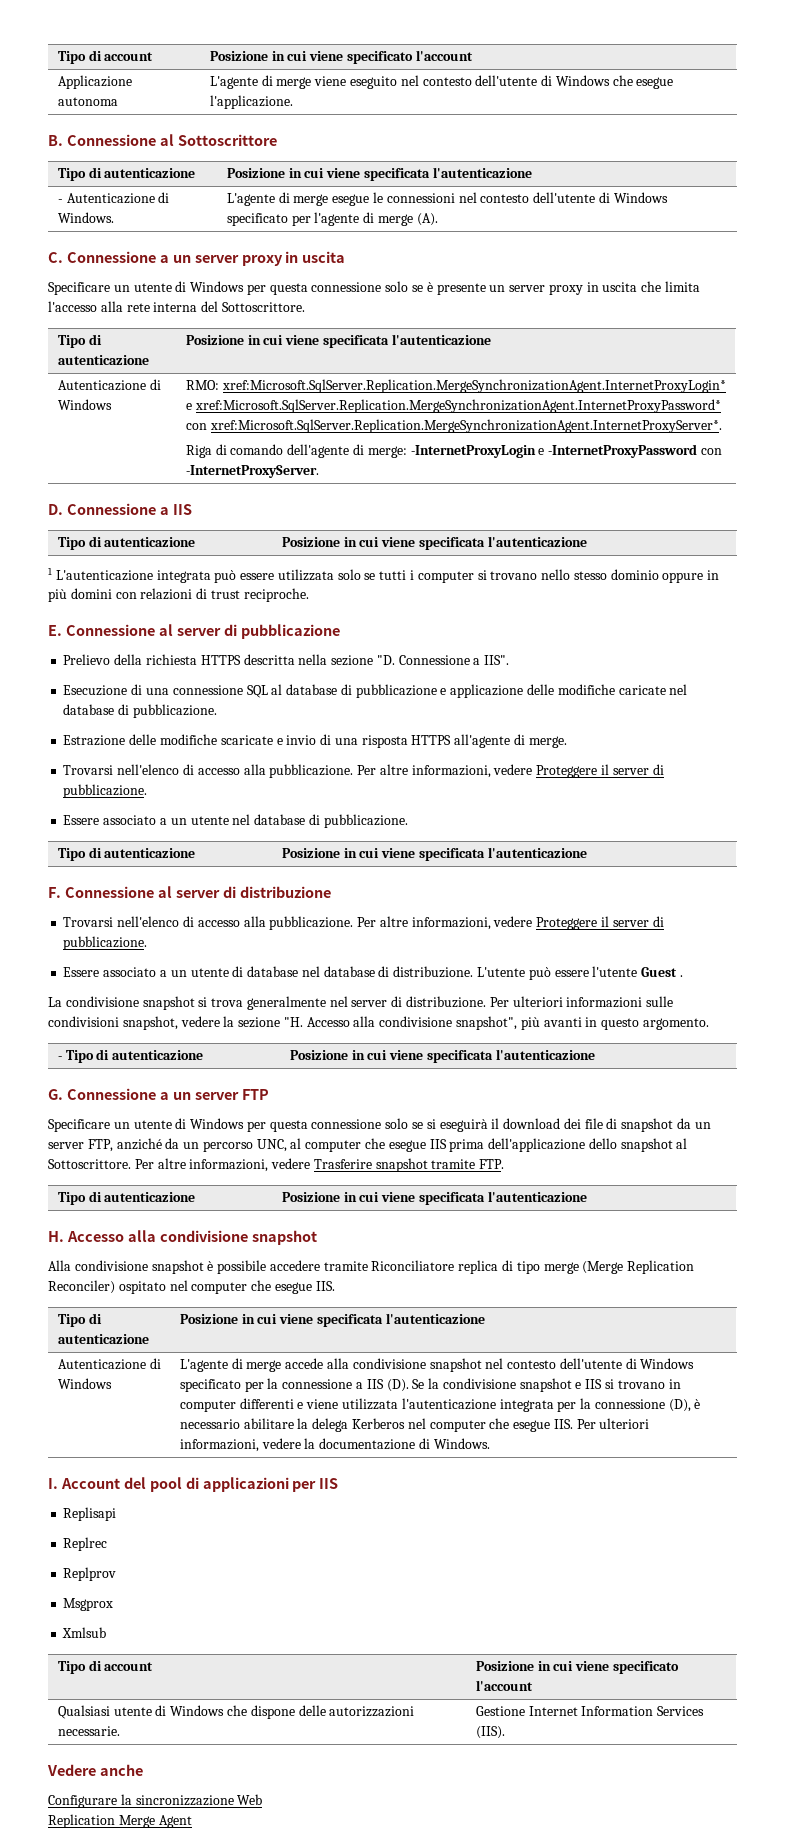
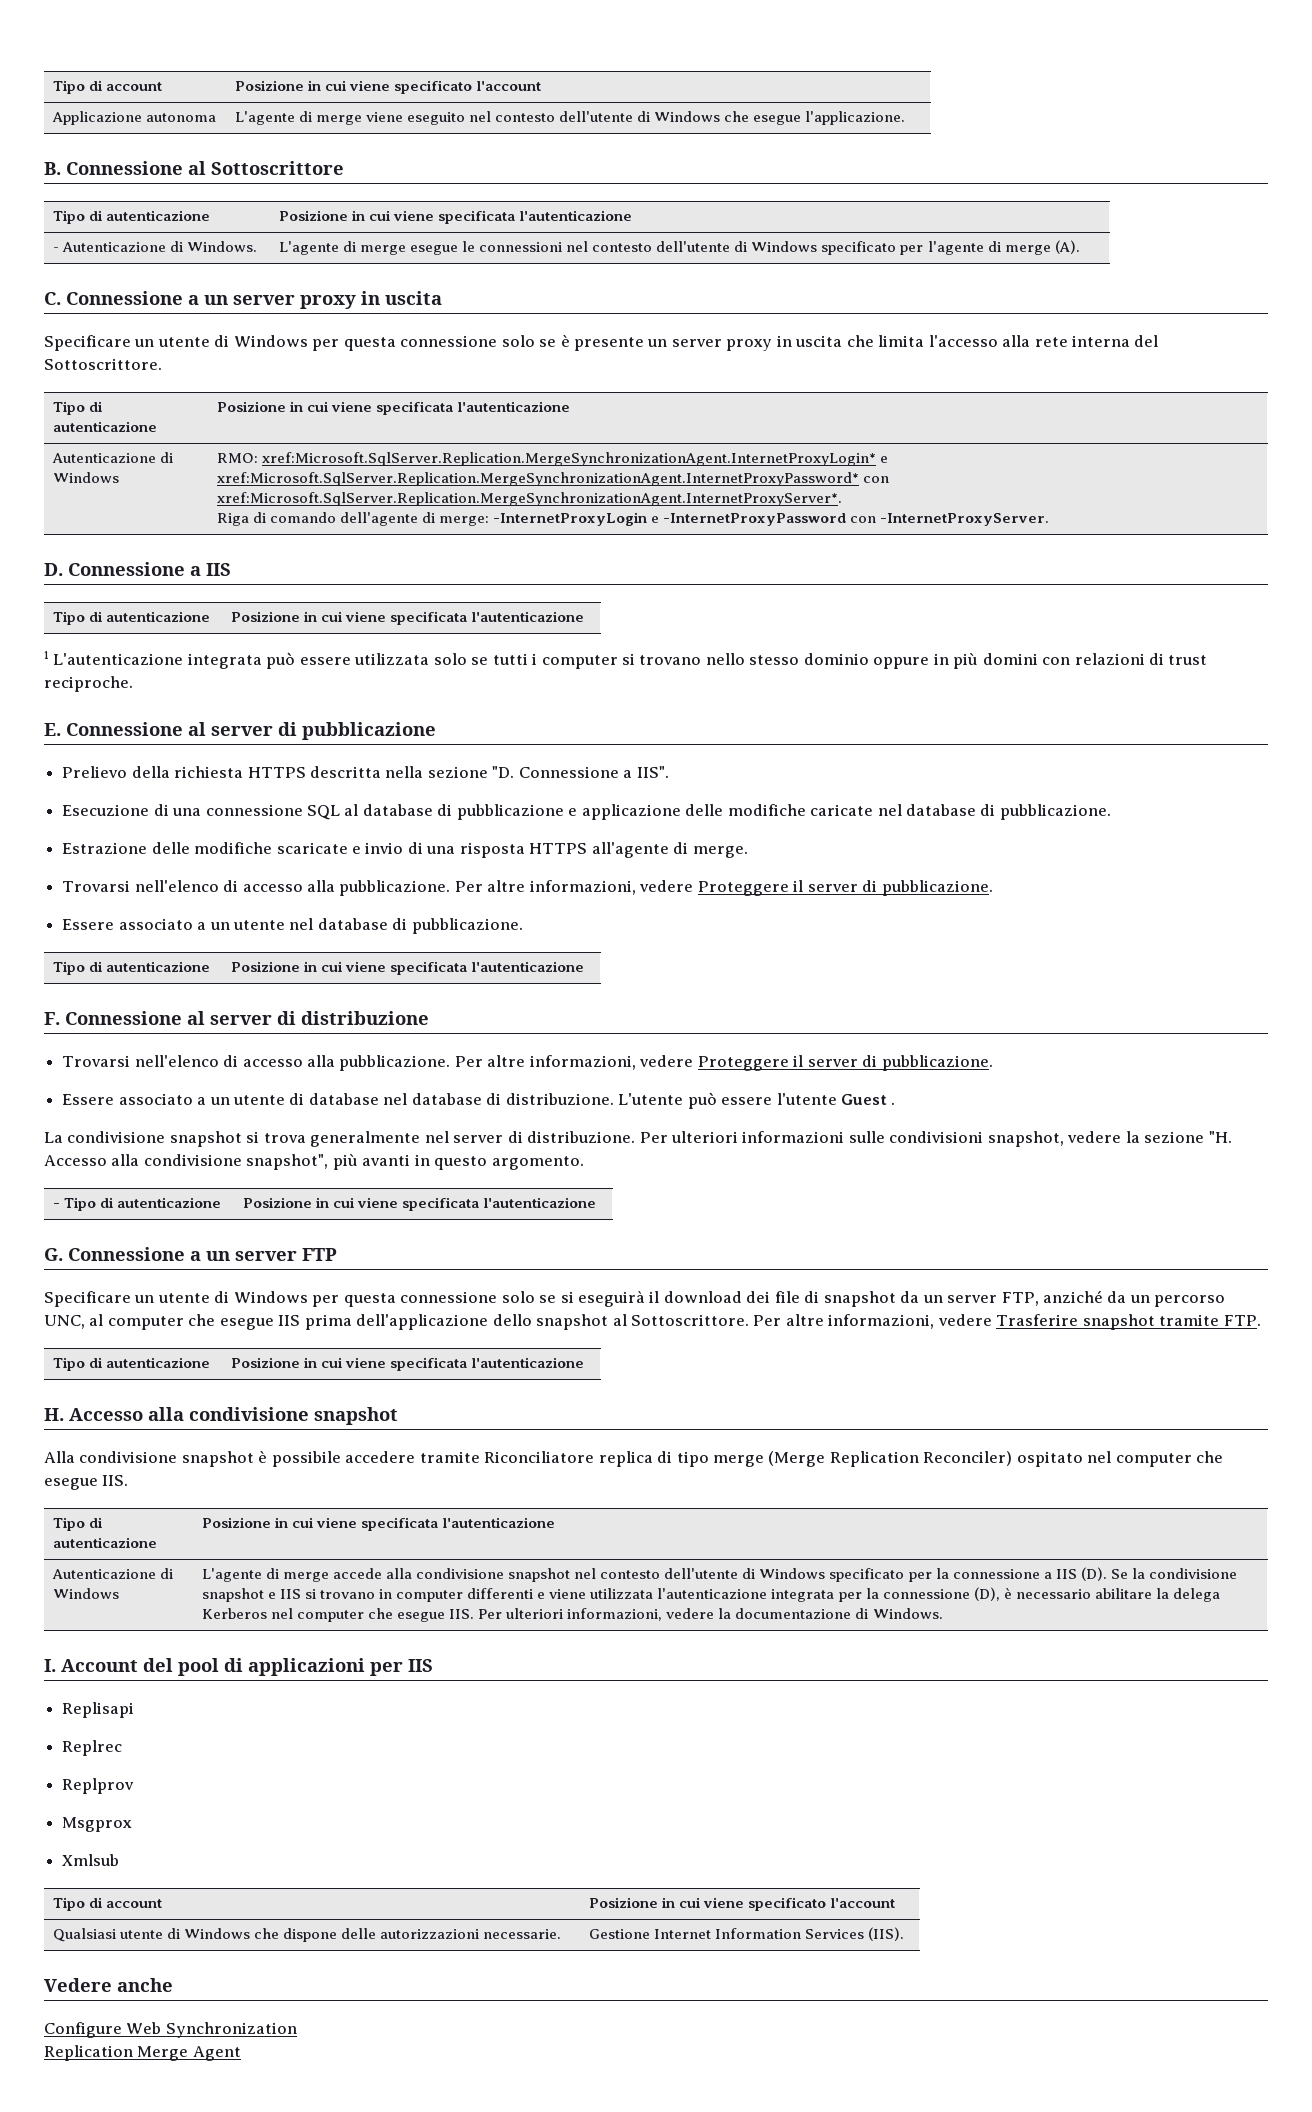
- Configurare la sincronizzazione Web
+ Configure Web Synchronization

